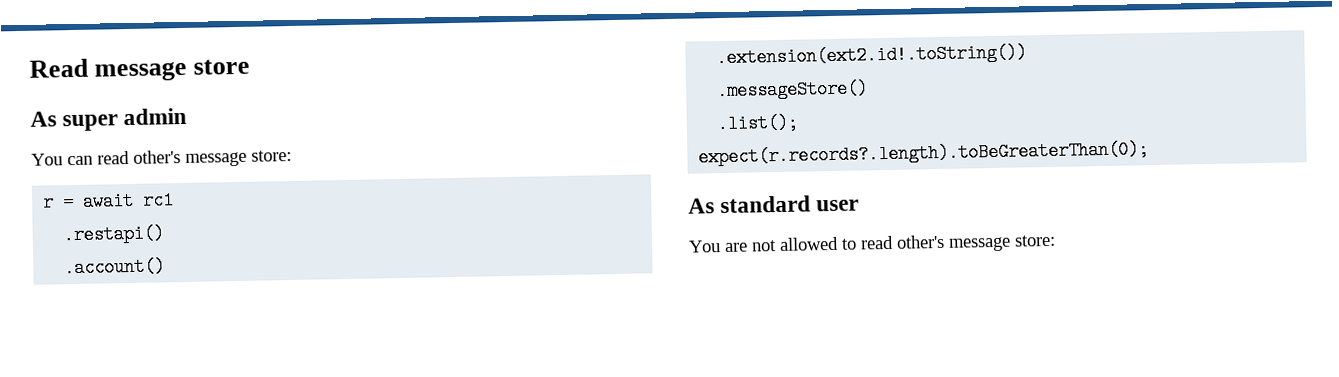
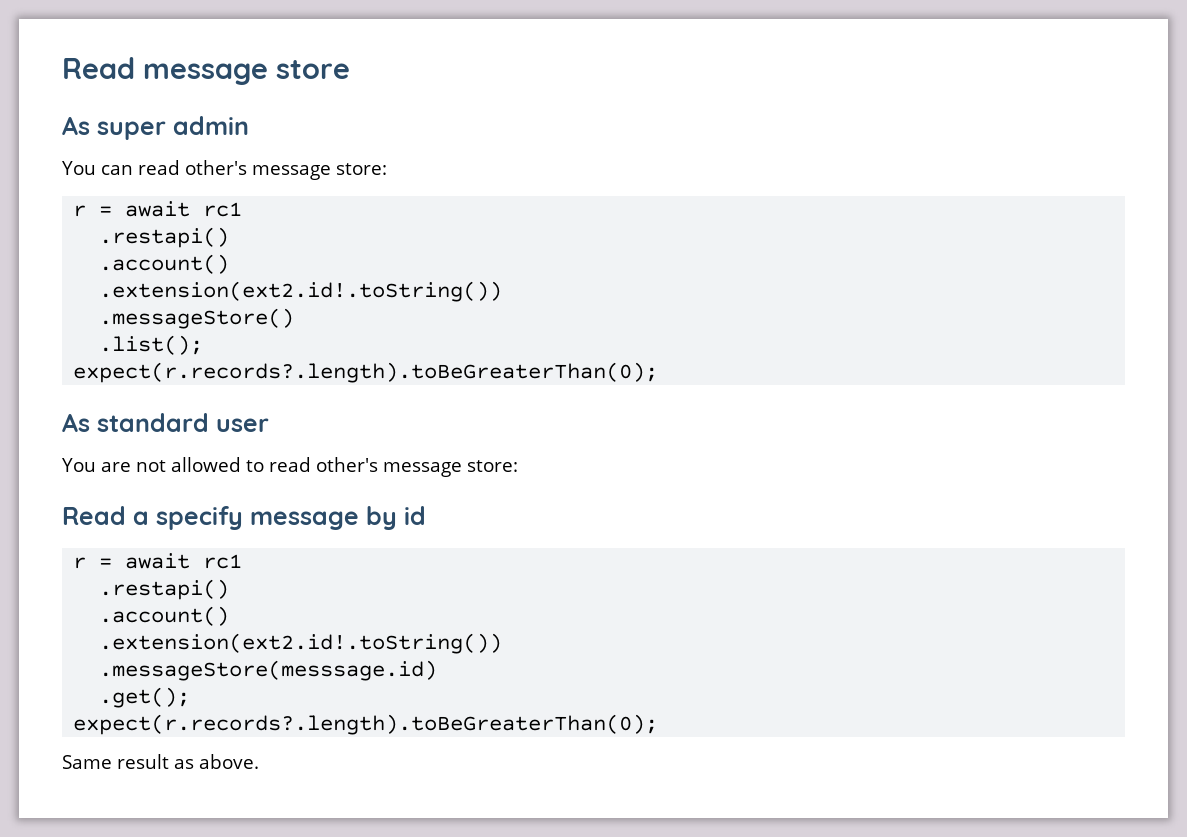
+ Read a specify message by id
+ r = await rc1
+ .restapi()
+ .account()
+ .extension(ext2.id!.toString())
+ .messageStore(messsage.id)
+ .get();
+ expect(r.records?.length).toBeGreaterThan(0);
+ Same result as above.

